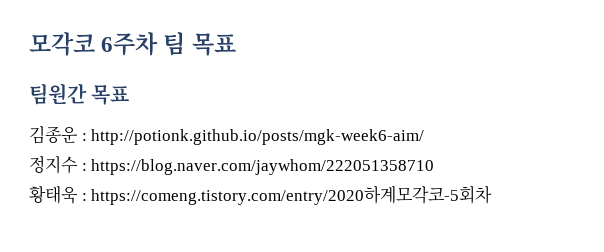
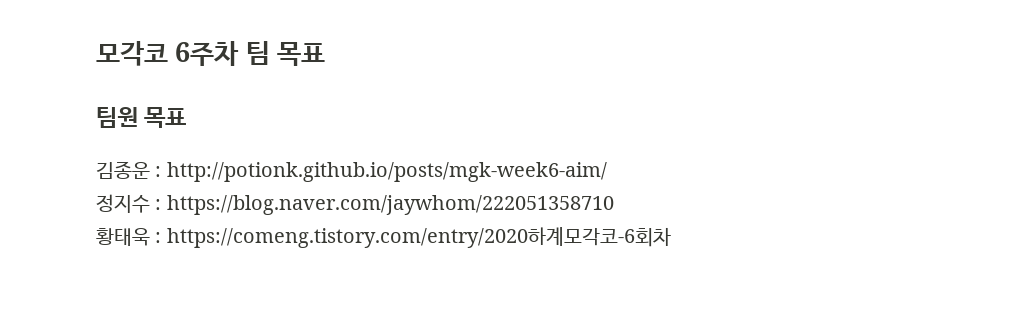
- 팀원간 목표
+ 팀원 목표
- 황태욱 : https://comeng.tistory.com/entry/2020하계모각코-5회차
+ 황태욱 : https://comeng.tistory.com/entry/2020하계모각코-6회차

